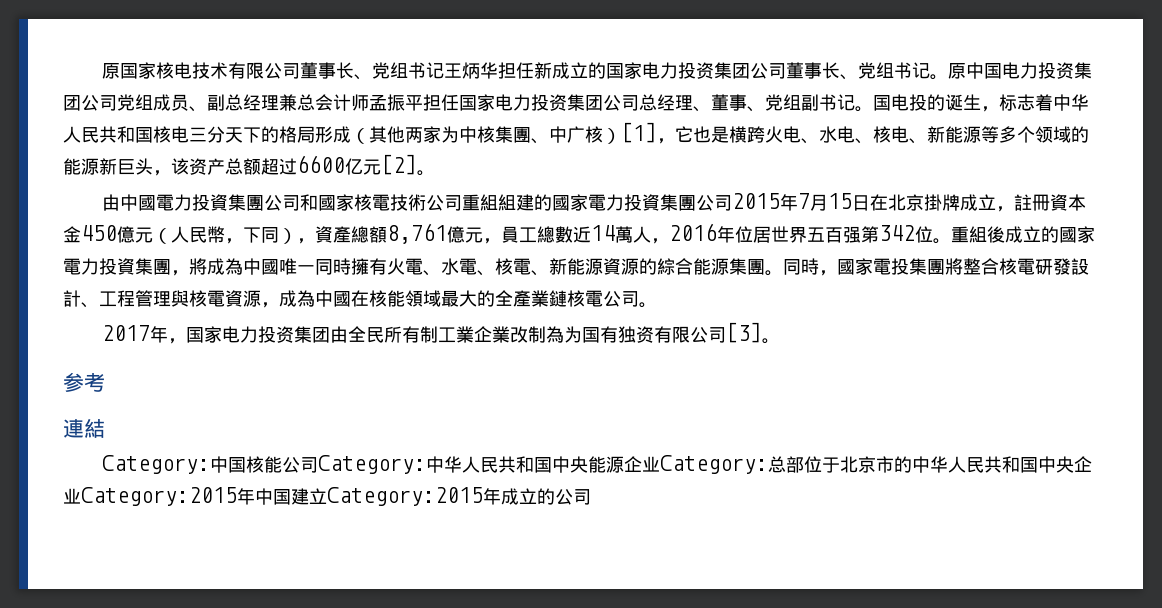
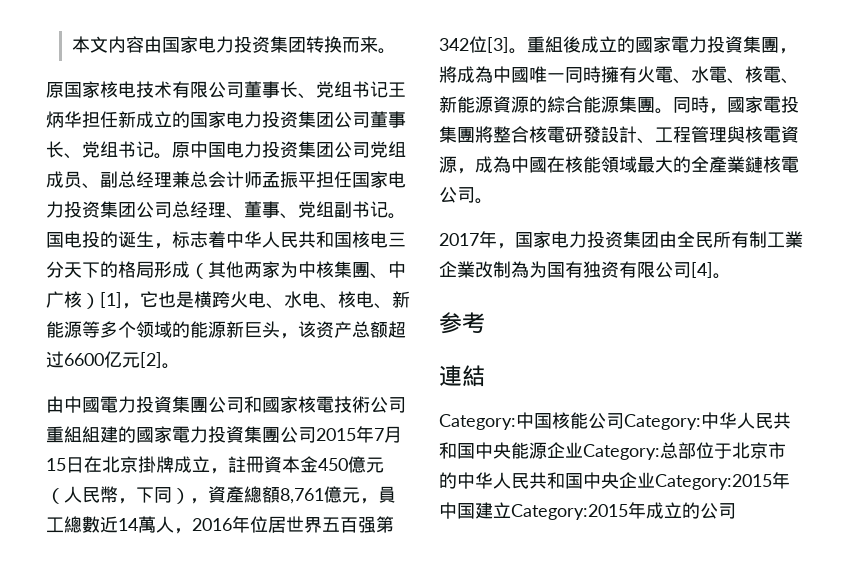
+ 本文内容由国家电力投资集团转换而来。
- 由中國電力投資集團公司和國家核電技術公司重組組建的國家電力投資集團公司2015年7月15日在北京掛牌成立，註冊資本金450億元（人民幣，下同），資產總額8,761億元，員工總數近14萬人，2016年位居世界五百强第342位。
+ 由中國電力投資集團公司和國家核電技術公司重組組建的國家電力投資集團公司2015年7月15日在北京掛牌成立，註冊資本金450億元（人民幣，下同），資產總額8,761億元，員工總數近14萬人，2016年位居世界五百强第342位[3]。
- 2017年，国家电力投资集团由全民所有制工業企業改制為为国有独资有限公司[3]。
+ 2017年，国家电力投资集团由全民所有制工業企業改制為为国有独资有限公司[4]。

